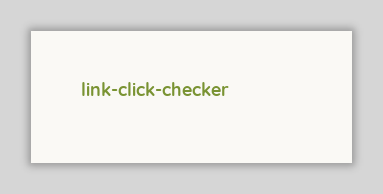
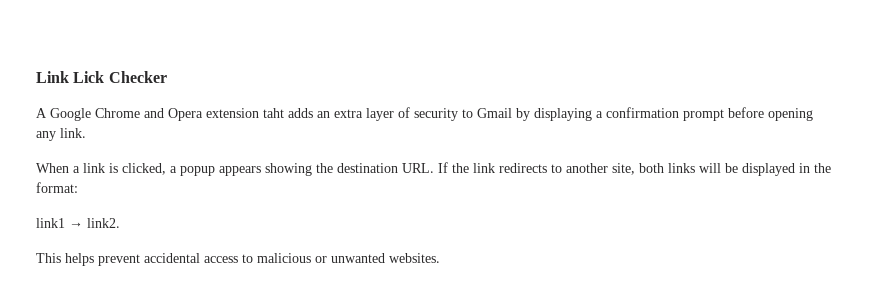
- link-click-checker
+ Link Lick Checker
+ A Google Chrome and Opera extension taht adds an extra layer of security to Gmail by displaying a confirmation prompt before opening any link.
+ When a link is clicked, a popup appears showing the destination URL. If the link redirects to another site, both links will be displayed in the format:
+ link1 → link2.
+ This helps prevent accidental access to malicious or unwanted websites.

